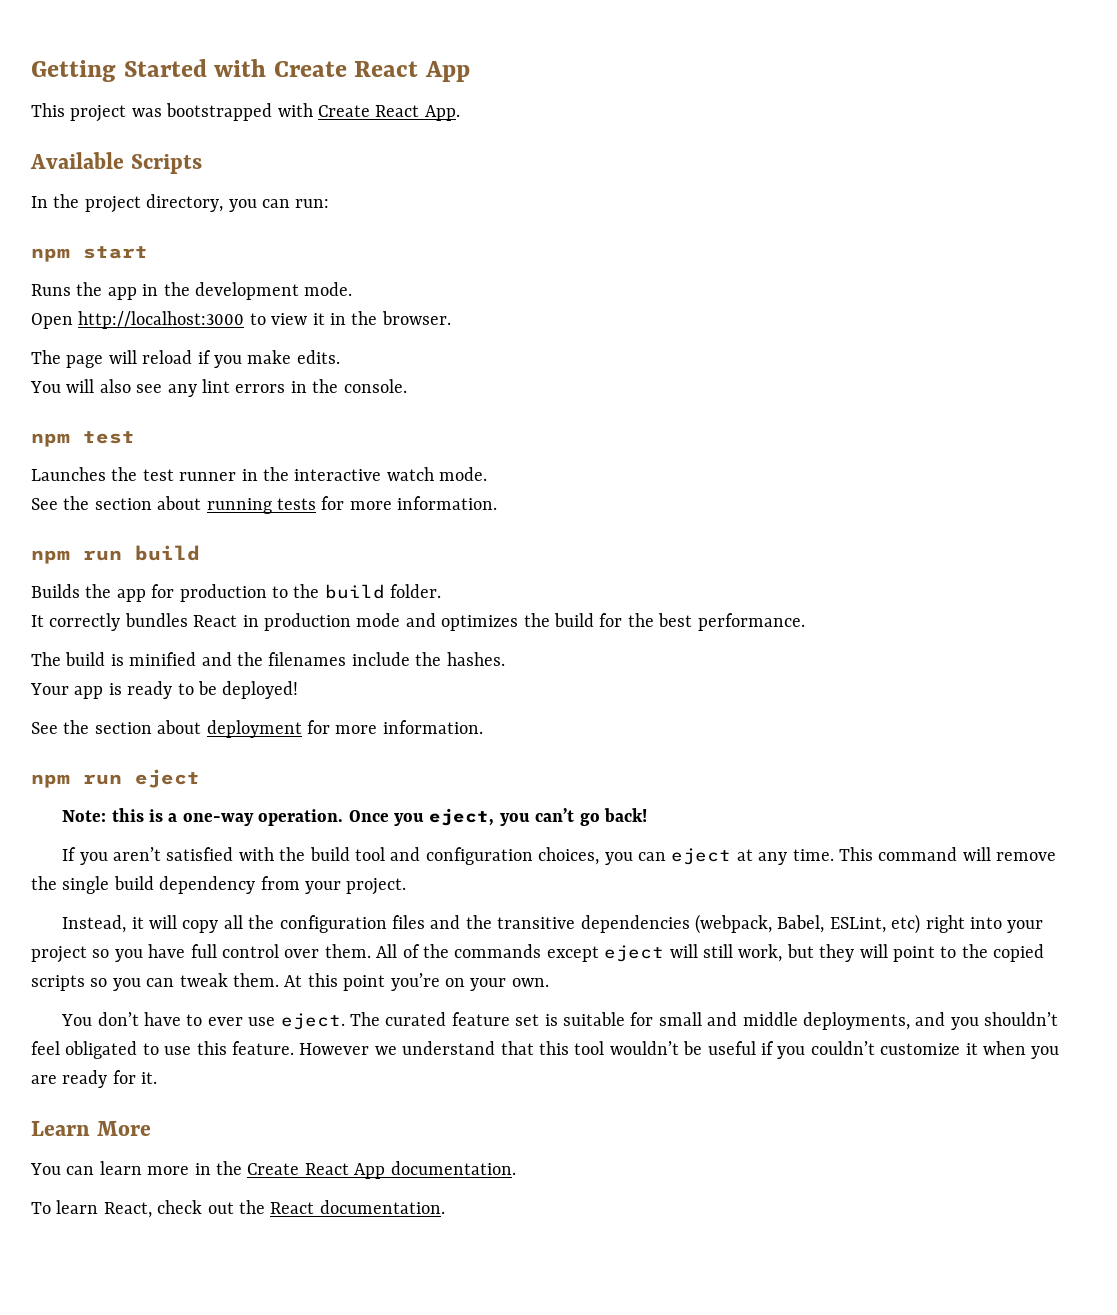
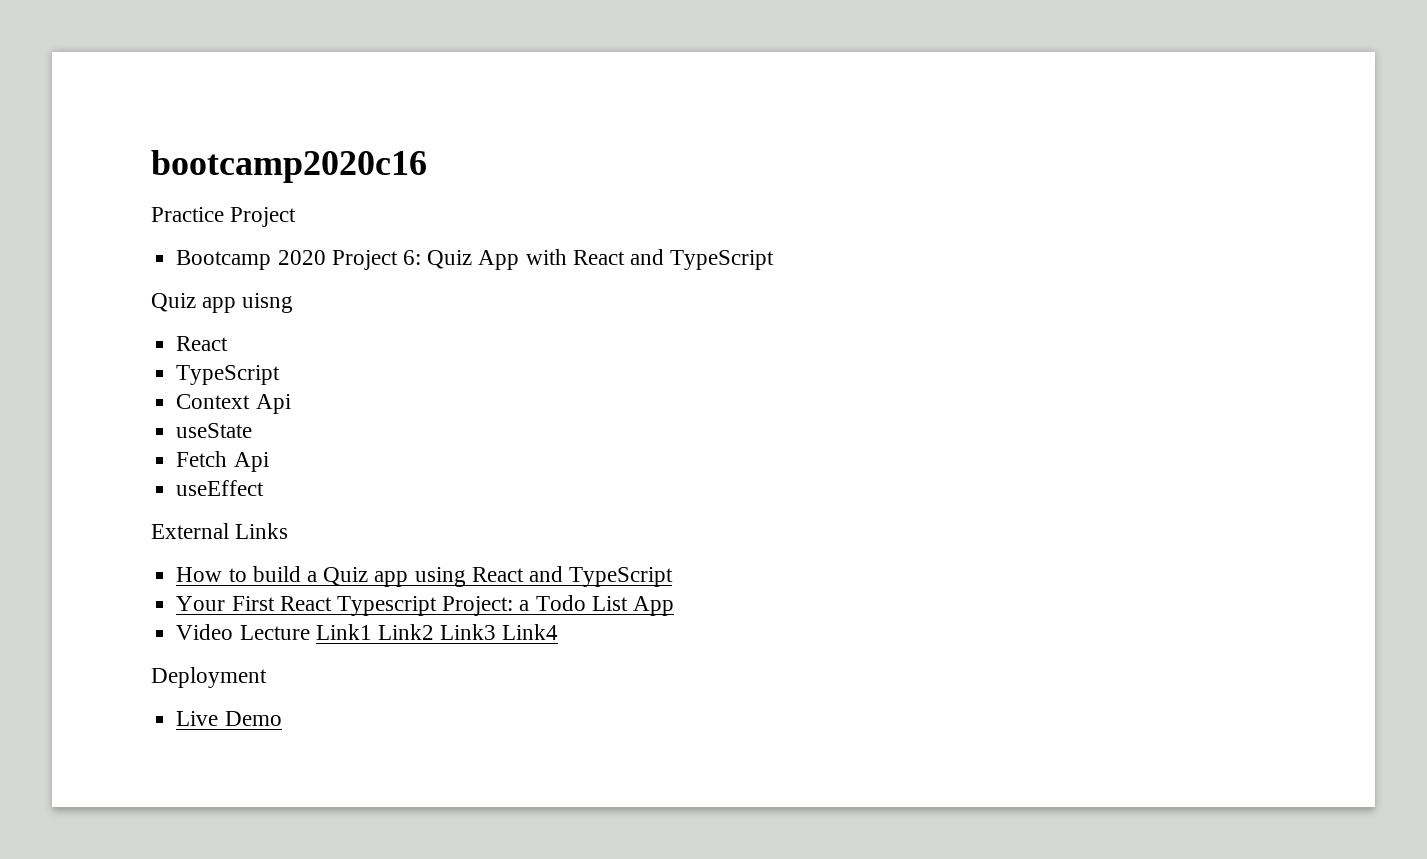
- Getting Started with Create React App
- This project was bootstrapped with Create React App.
- Available Scripts
- In the project directory, you can run:
- npm start
- Runs the app in the development mode.
- Open http://localhost:3000 to view it in the browser.
- The page will reload if you make edits.
- You will also see any lint errors in the console.
- npm test
- Launches the test runner in the interactive watch mode.
- See the section about running tests for more information.
- npm run build
- Builds the app for production to the build folder.
- It correctly bundles React in production mode and optimizes the build for the best performance.
- The build is minified and the filenames include the hashes.
- Your app is ready to be deployed!
- See the section about deployment for more information.
- npm run eject
- Note: this is a one-way operation. Once you eject, you can’t go back!
- If you aren’t satisfied with the build tool and configuration choices, you can eject at any time. This command will remove the single build dependency from your project.
- Instead, it will copy all the configuration files and the transitive dependencies (webpack, Babel, ESLint, etc) right into your project so you have full control over them. All of the commands except eject will still work, but they will point to the copied scripts so you can tweak them. At this point you’re on your own.
- You don’t have to ever use eject. The curated feature set is suitable for small and middle deployments, and you shouldn’t feel obligated to use this feature. However we understand that this tool wouldn’t be useful if you couldn’t customize it when you are ready for it.
- Learn More
- You can learn more in the Create React App documentation.
- To learn React, check out the React documentation.
+ bootcamp2020c16
+ Practice Project
+ Bootcamp 2020 Project 6: Quiz App with React and TypeScript
+ Quiz app uisng
+ React
+ TypeScript
+ Context Api
+ useState
+ Fetch Api
+ useEffect
+ External Links
+ How to build a Quiz app using React and TypeScript
+ Your First React Typescript Project: a Todo List App
+ Video Lecture Link1 Link2 Link3 Link4
+ Deployment
+ Live Demo

